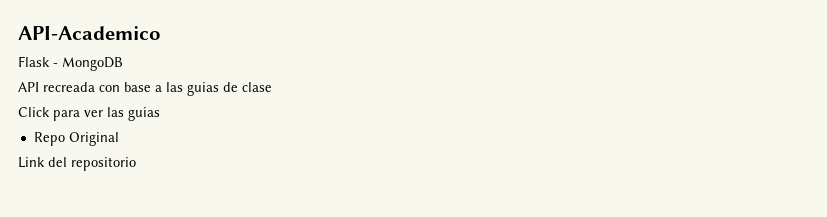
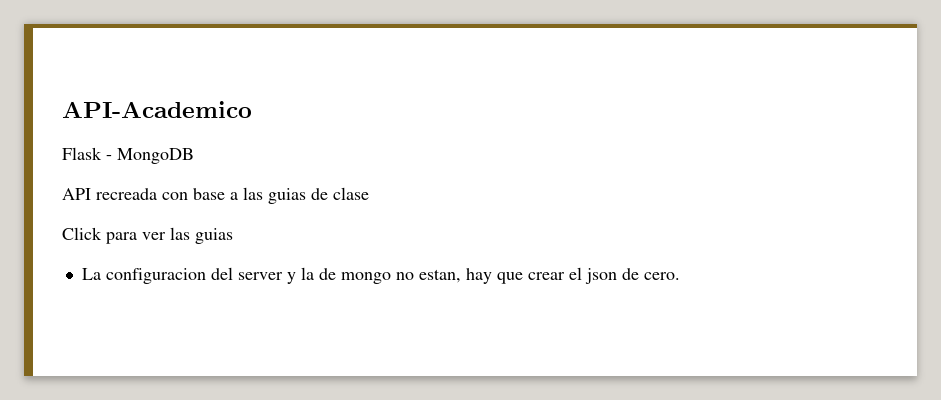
- Repo Original
- Link del repositorio
+ La configuracion del server y la de mongo no estan, hay que crear el json de cero.

